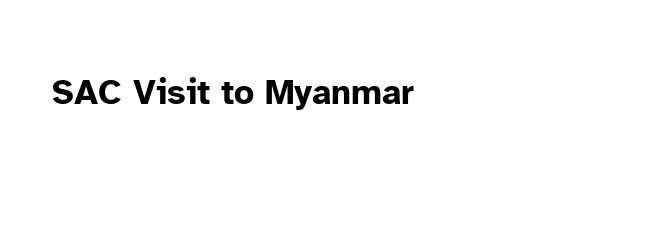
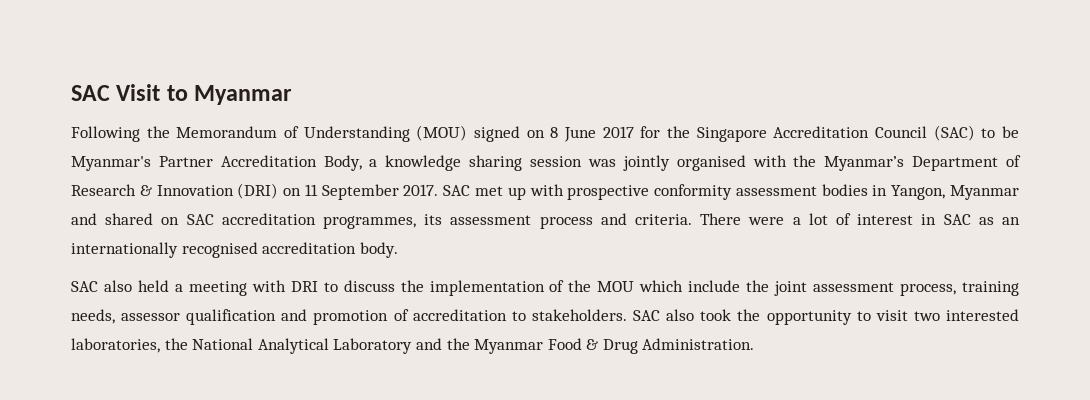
+ Following the Memorandum of Understanding (MOU) signed on 8 June 2017 for the Singapore Accreditation Council (SAC) to be Myanmar's Partner Accreditation Body, a knowledge sharing session was jointly organised with the Myanmar’s Department of Research & Innovation (DRI) on 11 September 2017. SAC met up with prospective conformity assessment bodies in Yangon, Myanmar and shared on SAC accreditation programmes, its assessment process and criteria. There were a lot of interest in SAC as an internationally recognised accreditation body.
+ SAC also held a meeting with DRI to discuss the implementation of the MOU which include the joint assessment process, training needs, assessor qualification and promotion of accreditation to stakeholders. SAC also took the opportunity to visit two interested laboratories, the National Analytical Laboratory and the Myanmar Food & Drug Administration.

